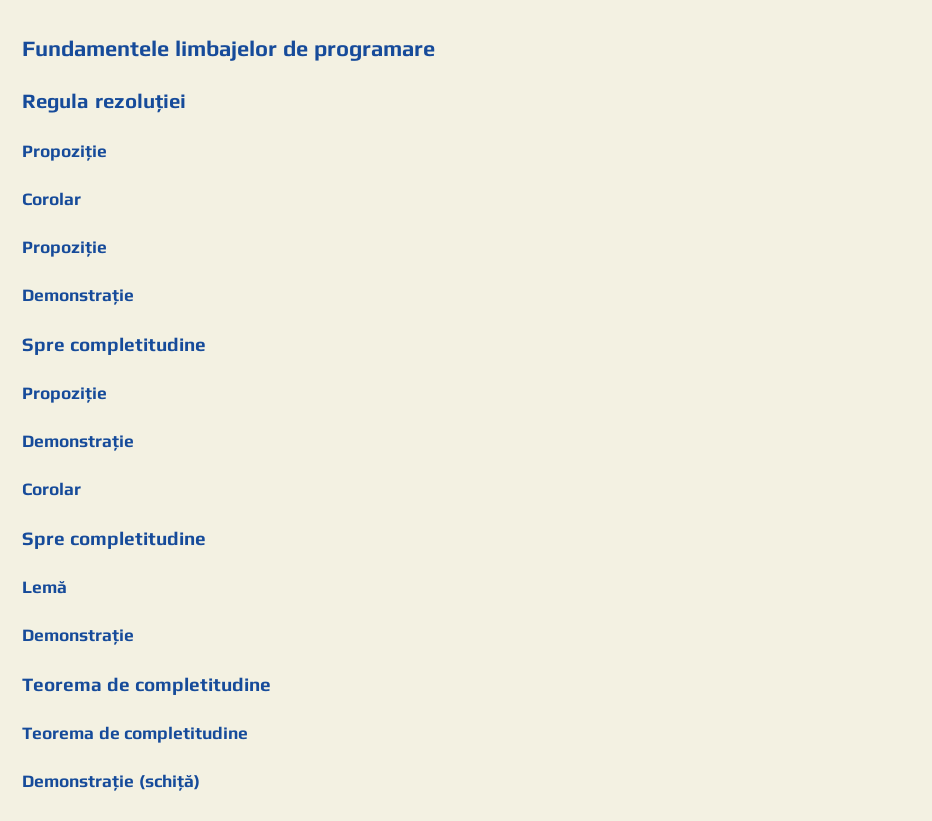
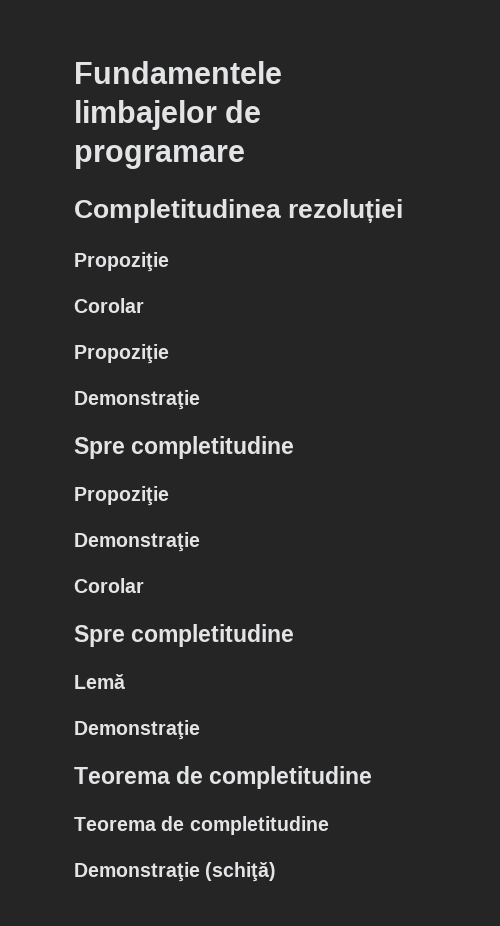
- Regula rezoluției
+ Completitudinea rezoluției

